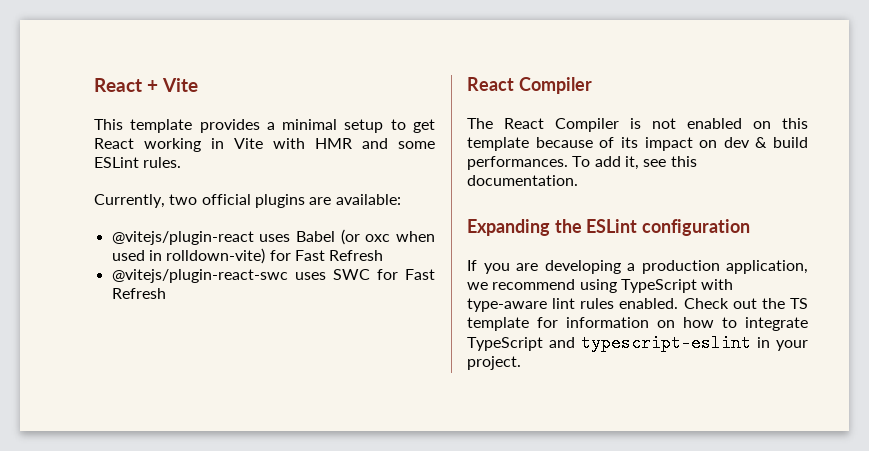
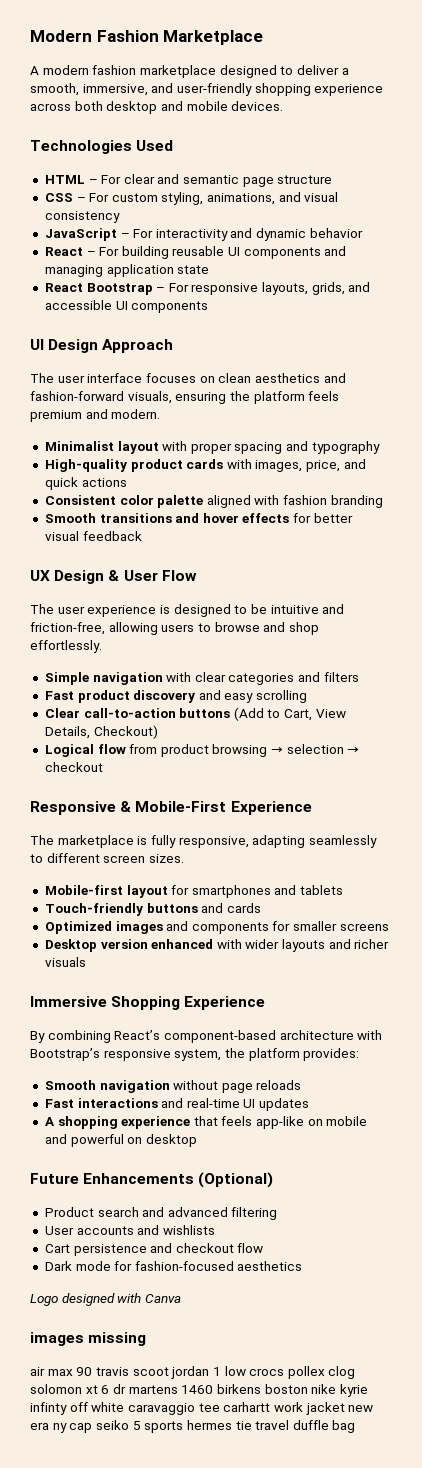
- React + Vite
- This template provides a minimal setup to get React working in Vite with HMR and some ESLint rules.
- Currently, two official plugins are available:
- @vitejs/plugin-react uses Babel (or oxc when used in rolldown-vite) for Fast Refresh
- @vitejs/plugin-react-swc uses SWC for Fast Refresh
- React Compiler
- The React Compiler is not enabled on this template because of its impact on dev & build performances. To add it, see this documentation.
- Expanding the ESLint configuration
- If you are developing a production application, we recommend using TypeScript with type-aware lint rules enabled. Check out the TS template for information on how to integrate TypeScript and typescript-eslint in your project.
+ Modern Fashion Marketplace
+ A modern fashion marketplace designed to deliver a smooth, immersive, and user-friendly shopping experience across both desktop and mobile devices.
+ Technologies Used
+ HTML – For clear and semantic page structure
+ CSS – For custom styling, animations, and visual consistency
+ JavaScript – For interactivity and dynamic behavior
+ React – For building reusable UI components and managing application state
+ React Bootstrap – For responsive layouts, grids, and accessible UI components
+ UI Design Approach
+ The user interface focuses on clean aesthetics and fashion-forward visuals, ensuring the platform feels premium and modern.
+ Minimalist layout with proper spacing and typography
+ High-quality product cards with images, price, and quick actions
+ Consistent color palette aligned with fashion branding
+ Smooth transitions and hover effects for better visual feedback
+ UX Design & User Flow
+ The user experience is designed to be intuitive and friction-free, allowing users to browse and shop effortlessly.
+ Simple navigation with clear categories and filters
+ Fast product discovery and easy scrolling
+ Clear call-to-action buttons (Add to Cart, View Details, Checkout)
+ Logical flow from product browsing → selection → checkout
+ Responsive & Mobile-First Experience
+ The marketplace is fully responsive, adapting seamlessly to different screen sizes.
+ Mobile-first layout for smartphones and tablets
+ Touch-friendly buttons and cards
+ Optimized images and components for smaller screens
+ Desktop version enhanced with wider layouts and richer visuals
+ Immersive Shopping Experience
+ By combining React’s component-based architecture with Bootstrap’s responsive system, the platform provides:
+ Smooth navigation without page reloads
+ Fast interactions and real-time UI updates
+ A shopping experience that feels app-like on mobile and powerful on desktop
+ Future Enhancements (Optional)
+ Product search and advanced filtering
+ User accounts and wishlists
+ Cart persistence and checkout flow
+ Dark mode for fashion-focused aesthetics
+ Logo designed with Canva
+ images missing
+ air max 90 travis scoot jordan 1 low crocs pollex clog solomon xt 6 dr martens 1460 birkens boston nike kyrie infinty off white caravaggio tee carhartt work jacket new era ny cap seiko 5 sports hermes tie travel duffle bag

